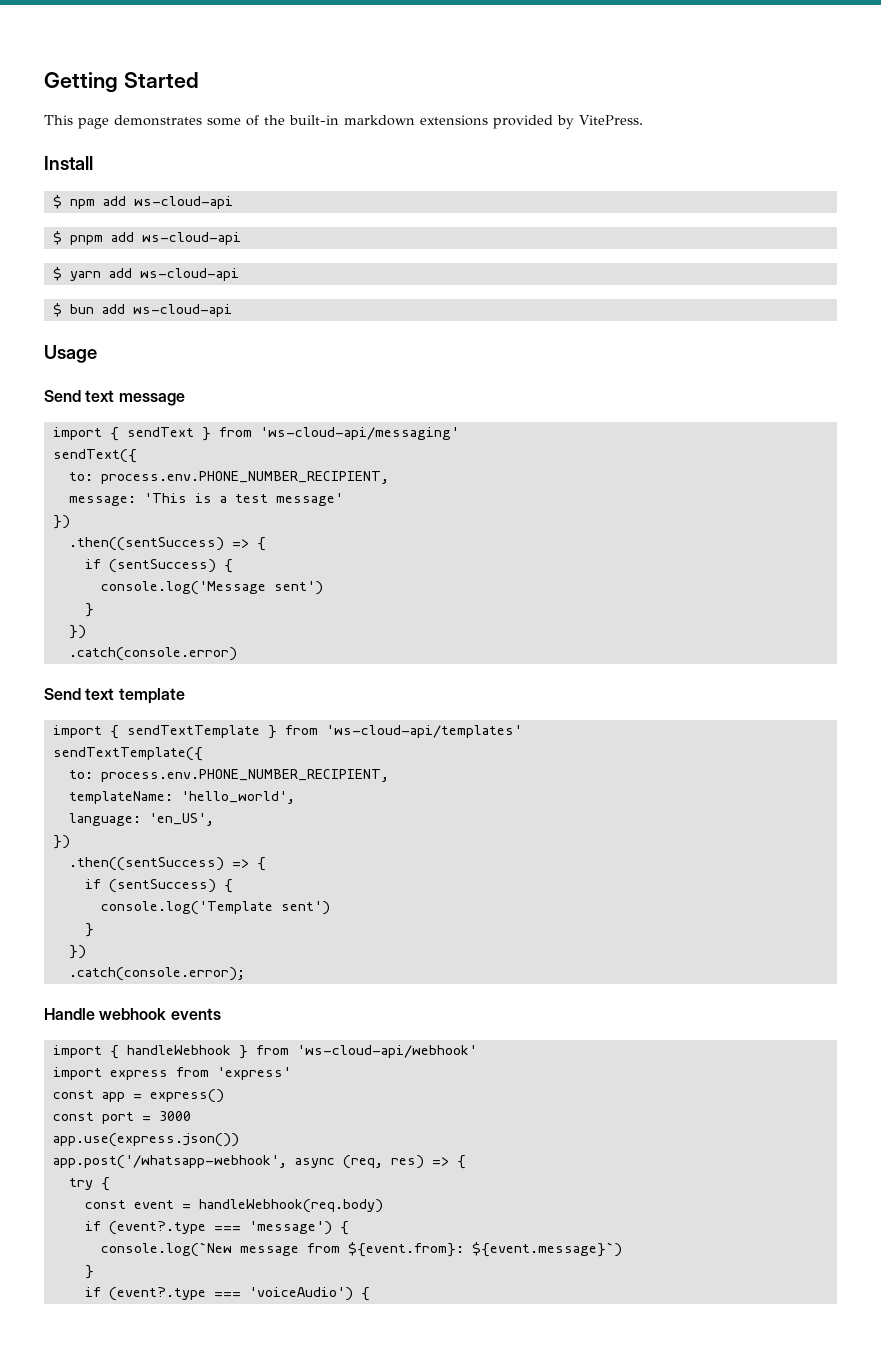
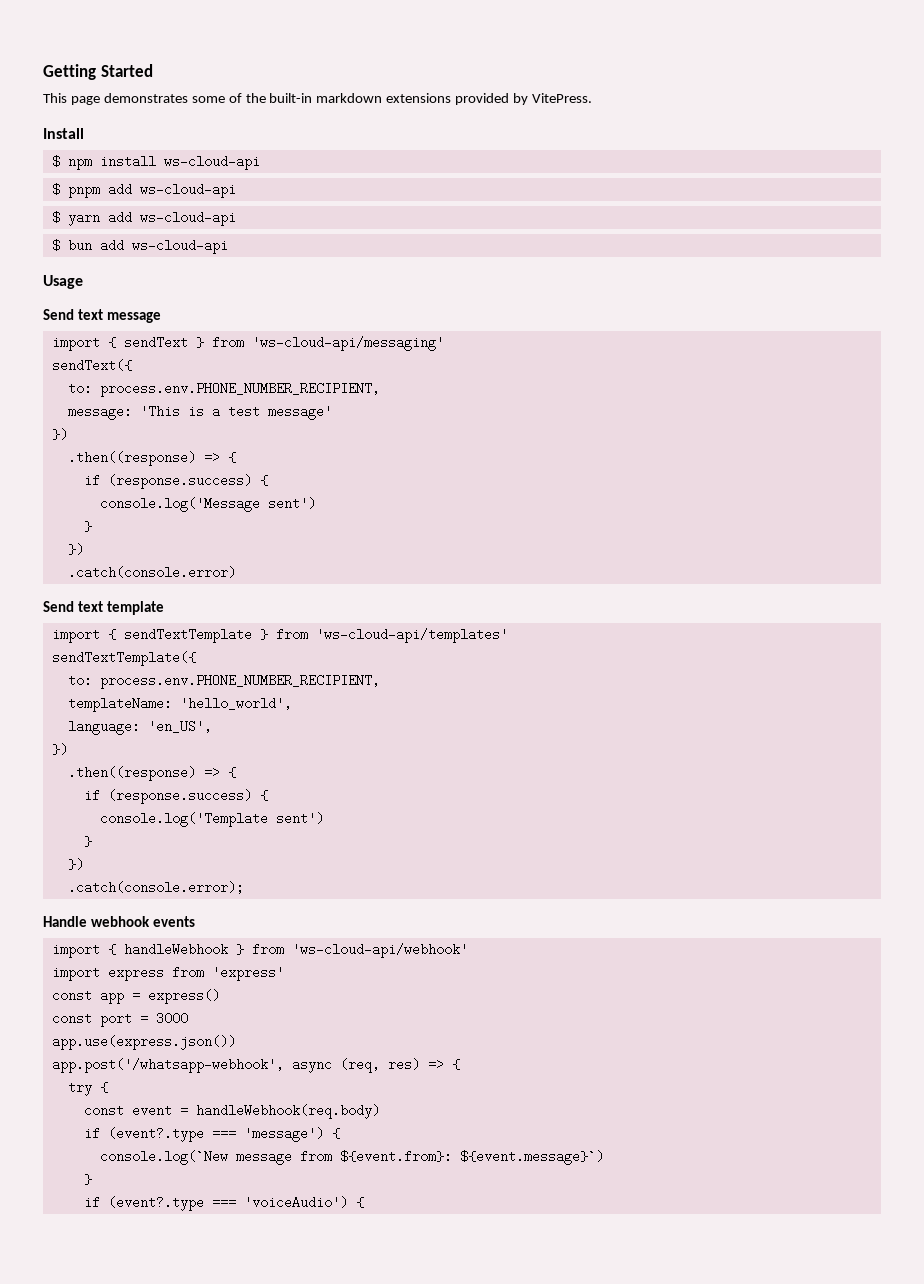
- $ npm add ws-cloud-api
+ $ npm install ws-cloud-api
  message: 'This is a test message'
  })
- .then((sentSuccess) => {
- if (sentSuccess) {
+ .then((response) => {
+ if (response.success) {
  language: 'en_US',
  })
- .then((sentSuccess) => {
- if (sentSuccess) {
+ .then((response) => {
+ if (response.success) {

